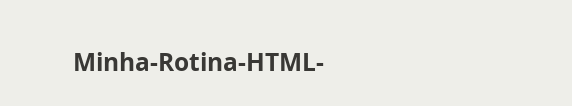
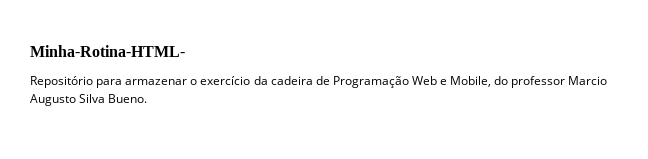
+ Repositório para armazenar o exercício da cadeira de Programação Web e Mobile, do professor Marcio Augusto Silva Bueno.

